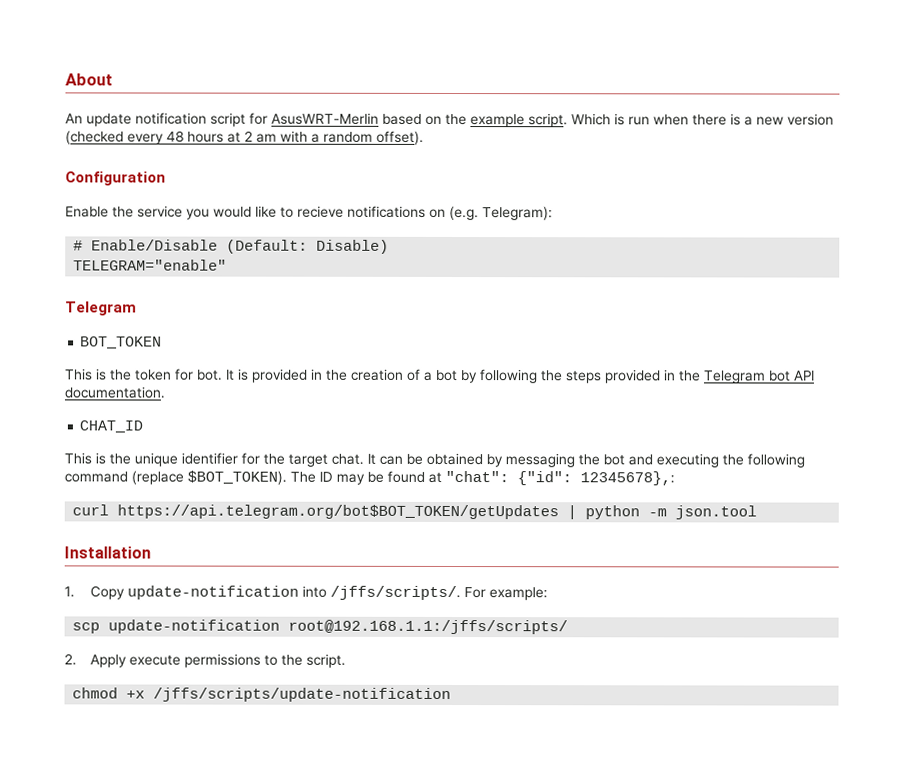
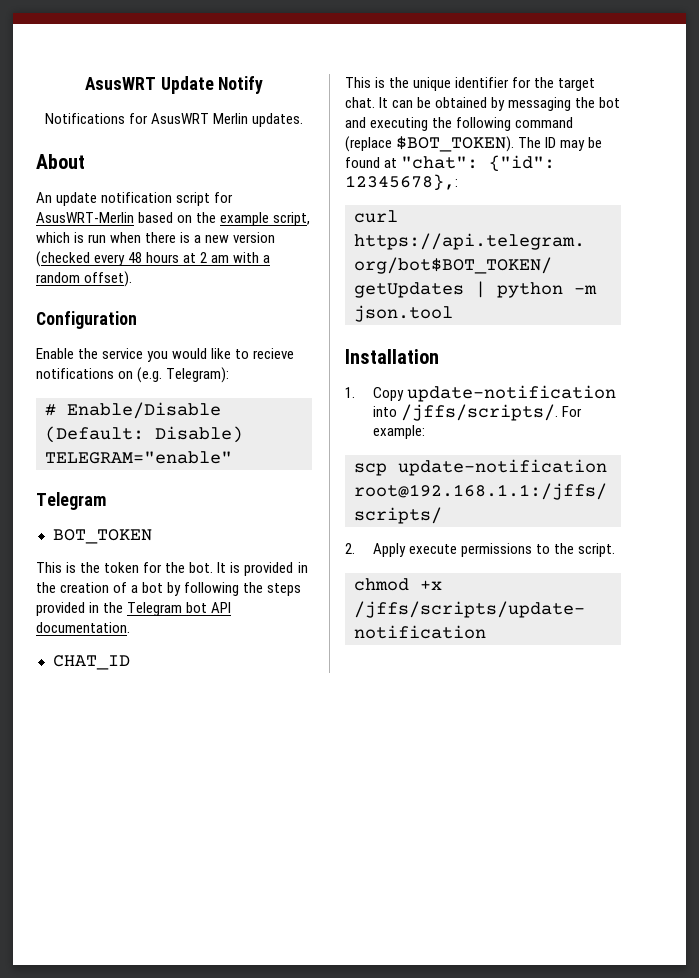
+ AsusWRT Update Notify
+ Notifications for AsusWRT Merlin updates.
- An update notification script for AsusWRT-Merlin based on the example script. Which is run when there is a new version (checked every 48 hours at 2 am with a random offset).
+ An update notification script for AsusWRT-Merlin based on the example script, which is run when there is a new version (checked every 48 hours at 2 am with a random offset).
- This is the token for bot.
+ This is the token for the bot.

